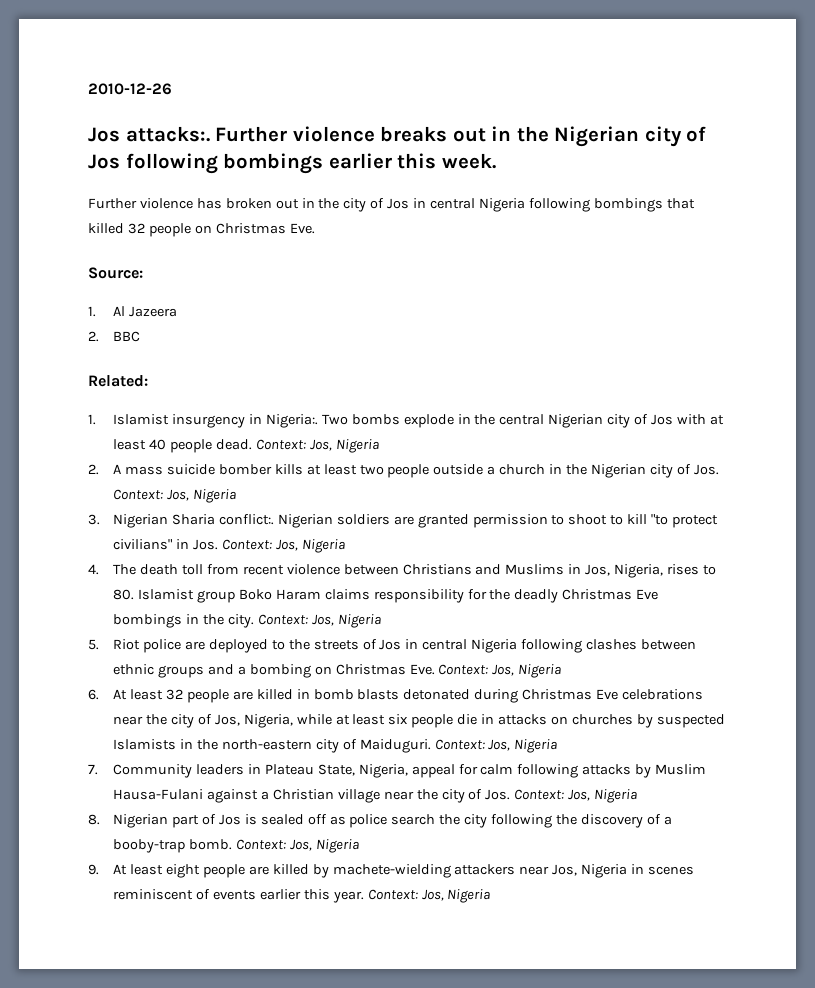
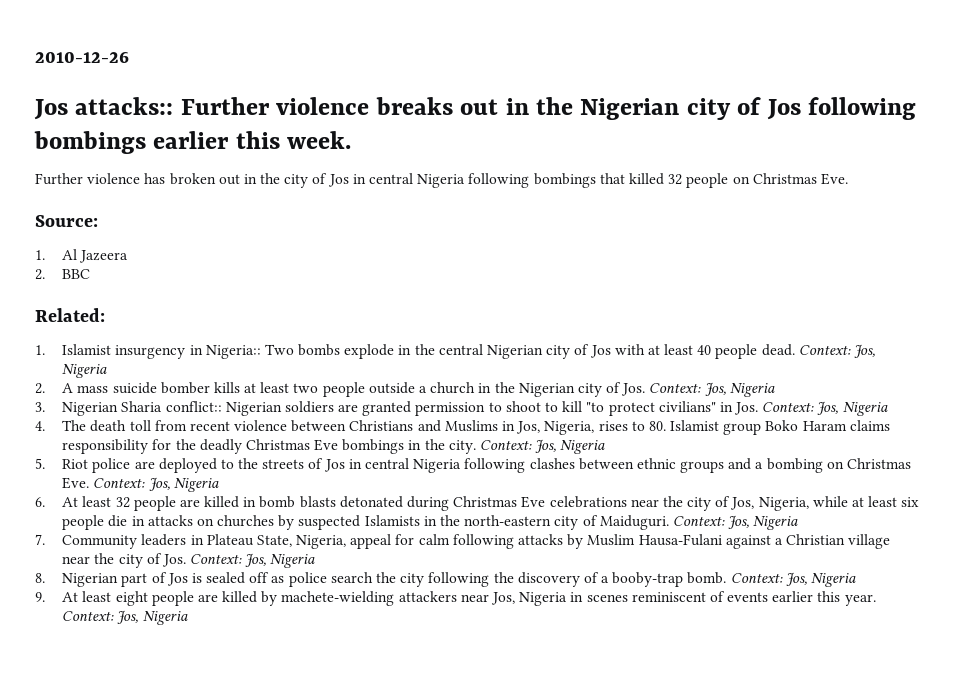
- Jos attacks:. Further violence breaks out in the Nigerian city of Jos following bombings earlier this week.
+ Jos attacks:: Further violence breaks out in the Nigerian city of Jos following bombings earlier this week.
- 1. Islamist insurgency in Nigeria:. Two bombs explode in the central Nigerian city of Jos with at least 40 people dead.
+ 1. Islamist insurgency in Nigeria:: Two bombs explode in the central Nigerian city of Jos with at least 40 people dead.
- 3. Nigerian Sharia conflict:. Nigerian soldiers are granted permission to shoot to kill "to protect civilians" in Jos. Context: Jos, Nigeria
+ 3. Nigerian Sharia conflict:: Nigerian soldiers are granted permission to shoot to kill "to protect civilians" in Jos. Context: Jos, Nigeria

